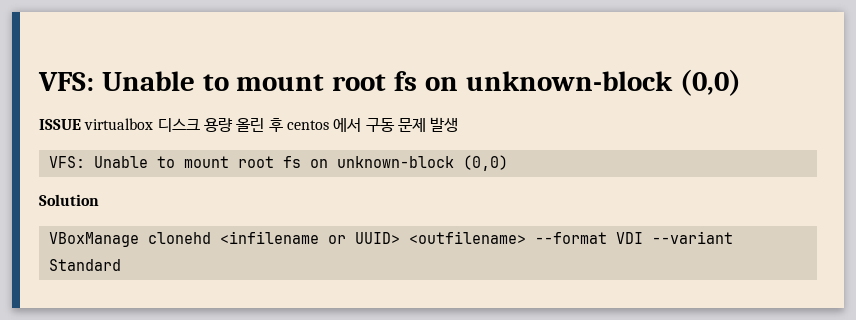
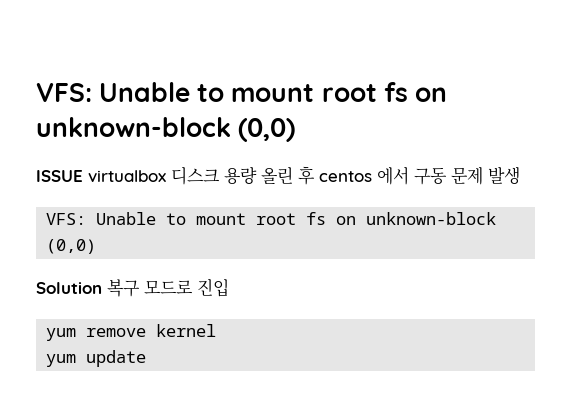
- Solution
- VBoxManage clonehd <infilename or UUID> <outfilename> --format VDI --variant Standard
+ Solution 복구 모드로 진입
+ yum remove kernel
+ yum update

